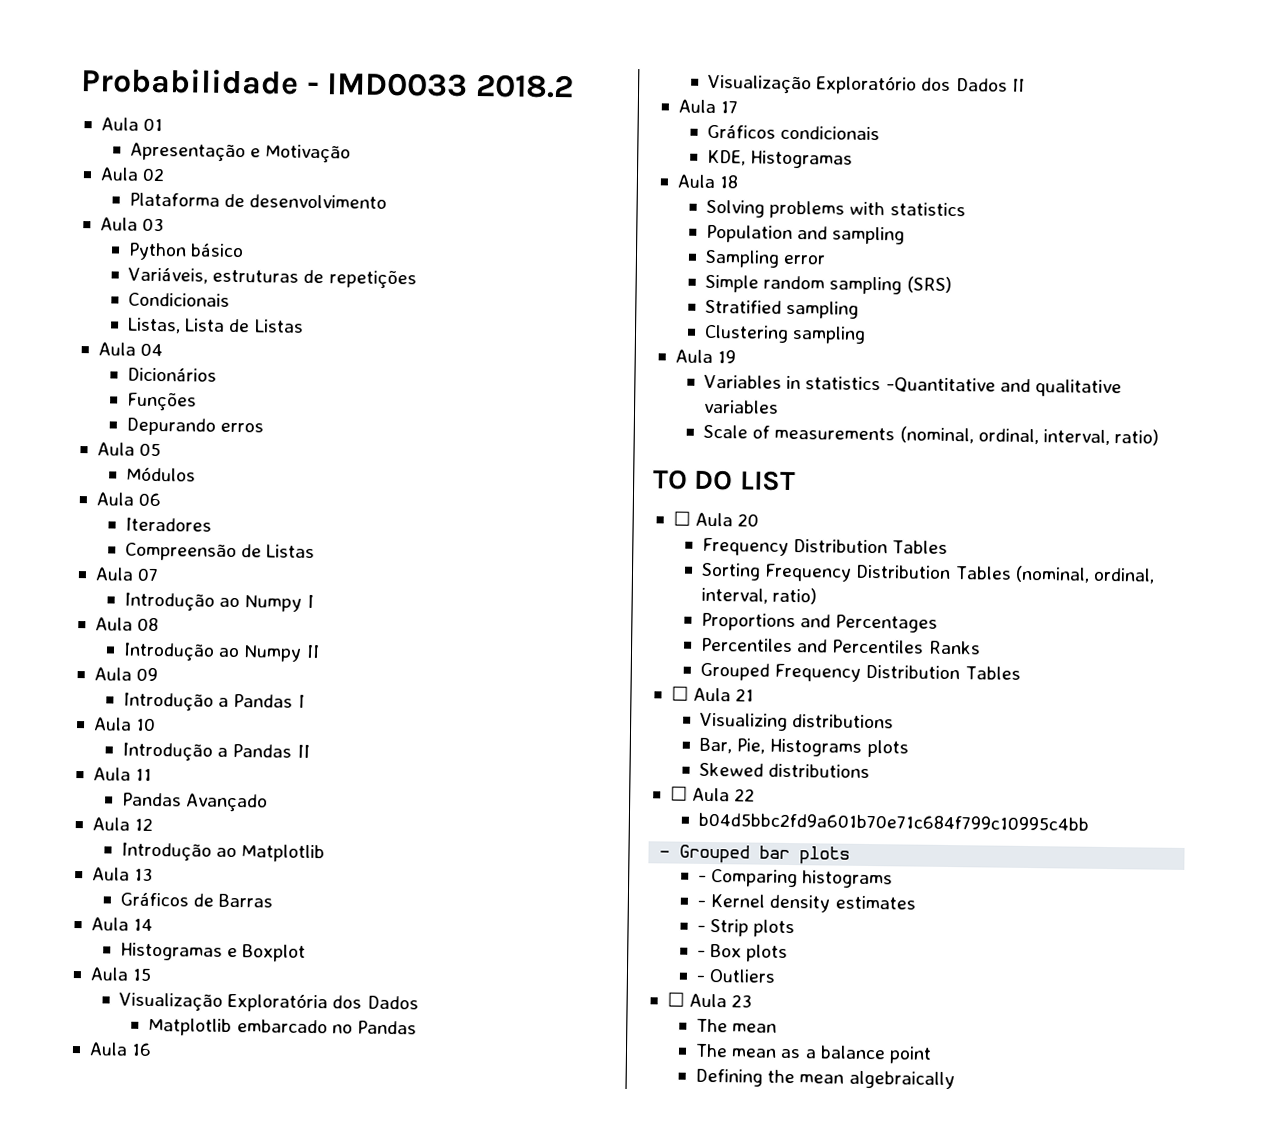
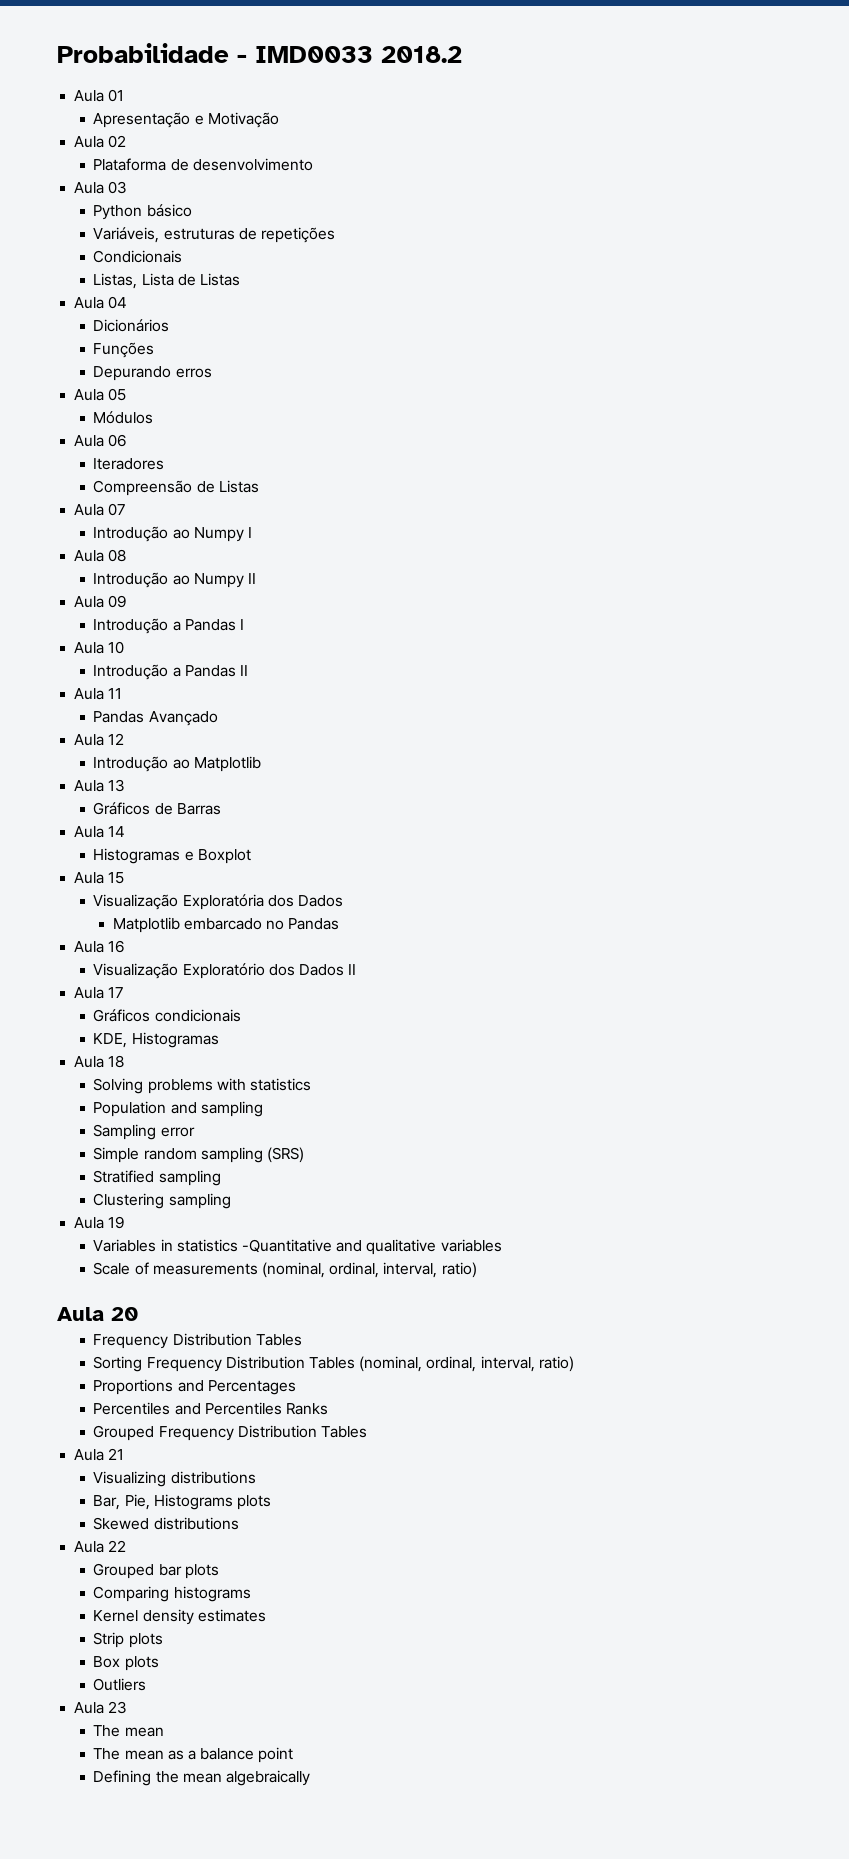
- TO DO LIST
- ☐ Aula 20
+ Aula 20
- ☐ Aula 21
+ Aula 21
- ☐ Aula 22
+ Aula 22
- b04d5bbc2fd9a601b70e71c684f799c10995c4bb
- - Grouped bar plots
+ Grouped bar plots
- - Comparing histograms
+ Comparing histograms
- - Kernel density estimates
+ Kernel density estimates
- - Strip plots
+ Strip plots
- - Box plots
+ Box plots
- - Outliers
+ Outliers
- ☐ Aula 23
+ Aula 23

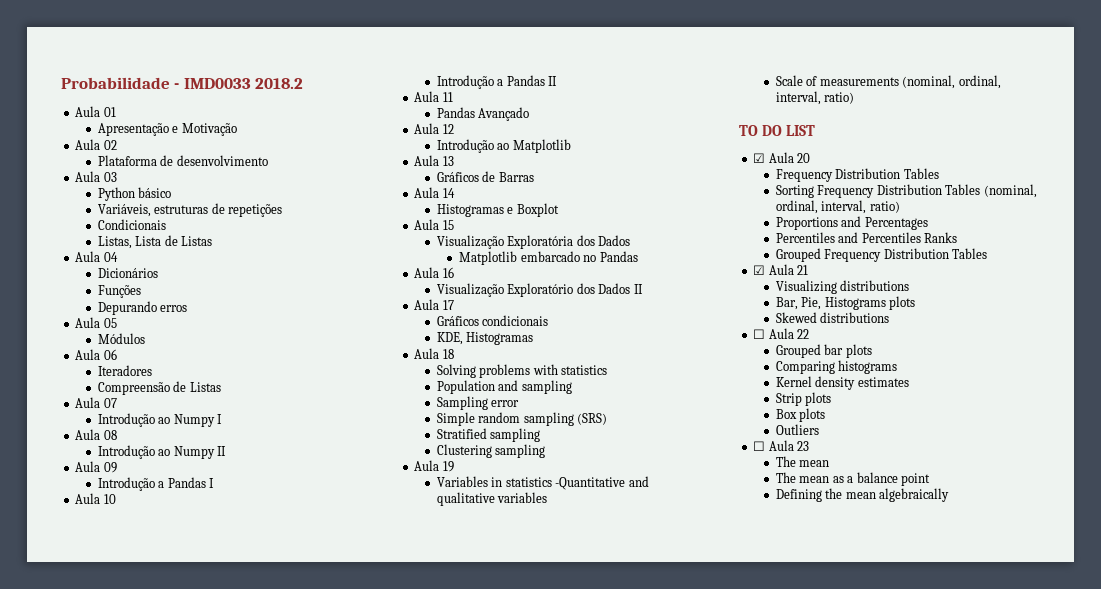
- Aula 20
+ TO DO LIST
+ ☑ Aula 20
- Aula 21
+ ☑ Aula 21
- Aula 22
+ ☐ Aula 22
- Aula 23
+ ☐ Aula 23

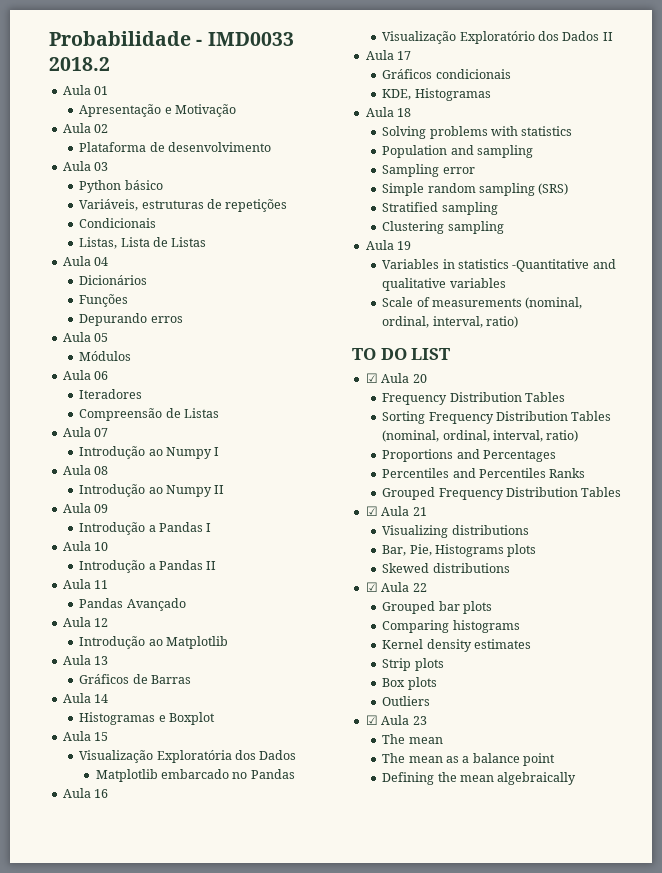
- ☐ Aula 22
+ ☑ Aula 22
- ☐ Aula 23
+ ☑ Aula 23

